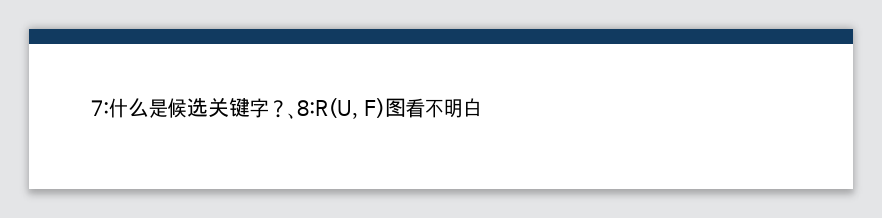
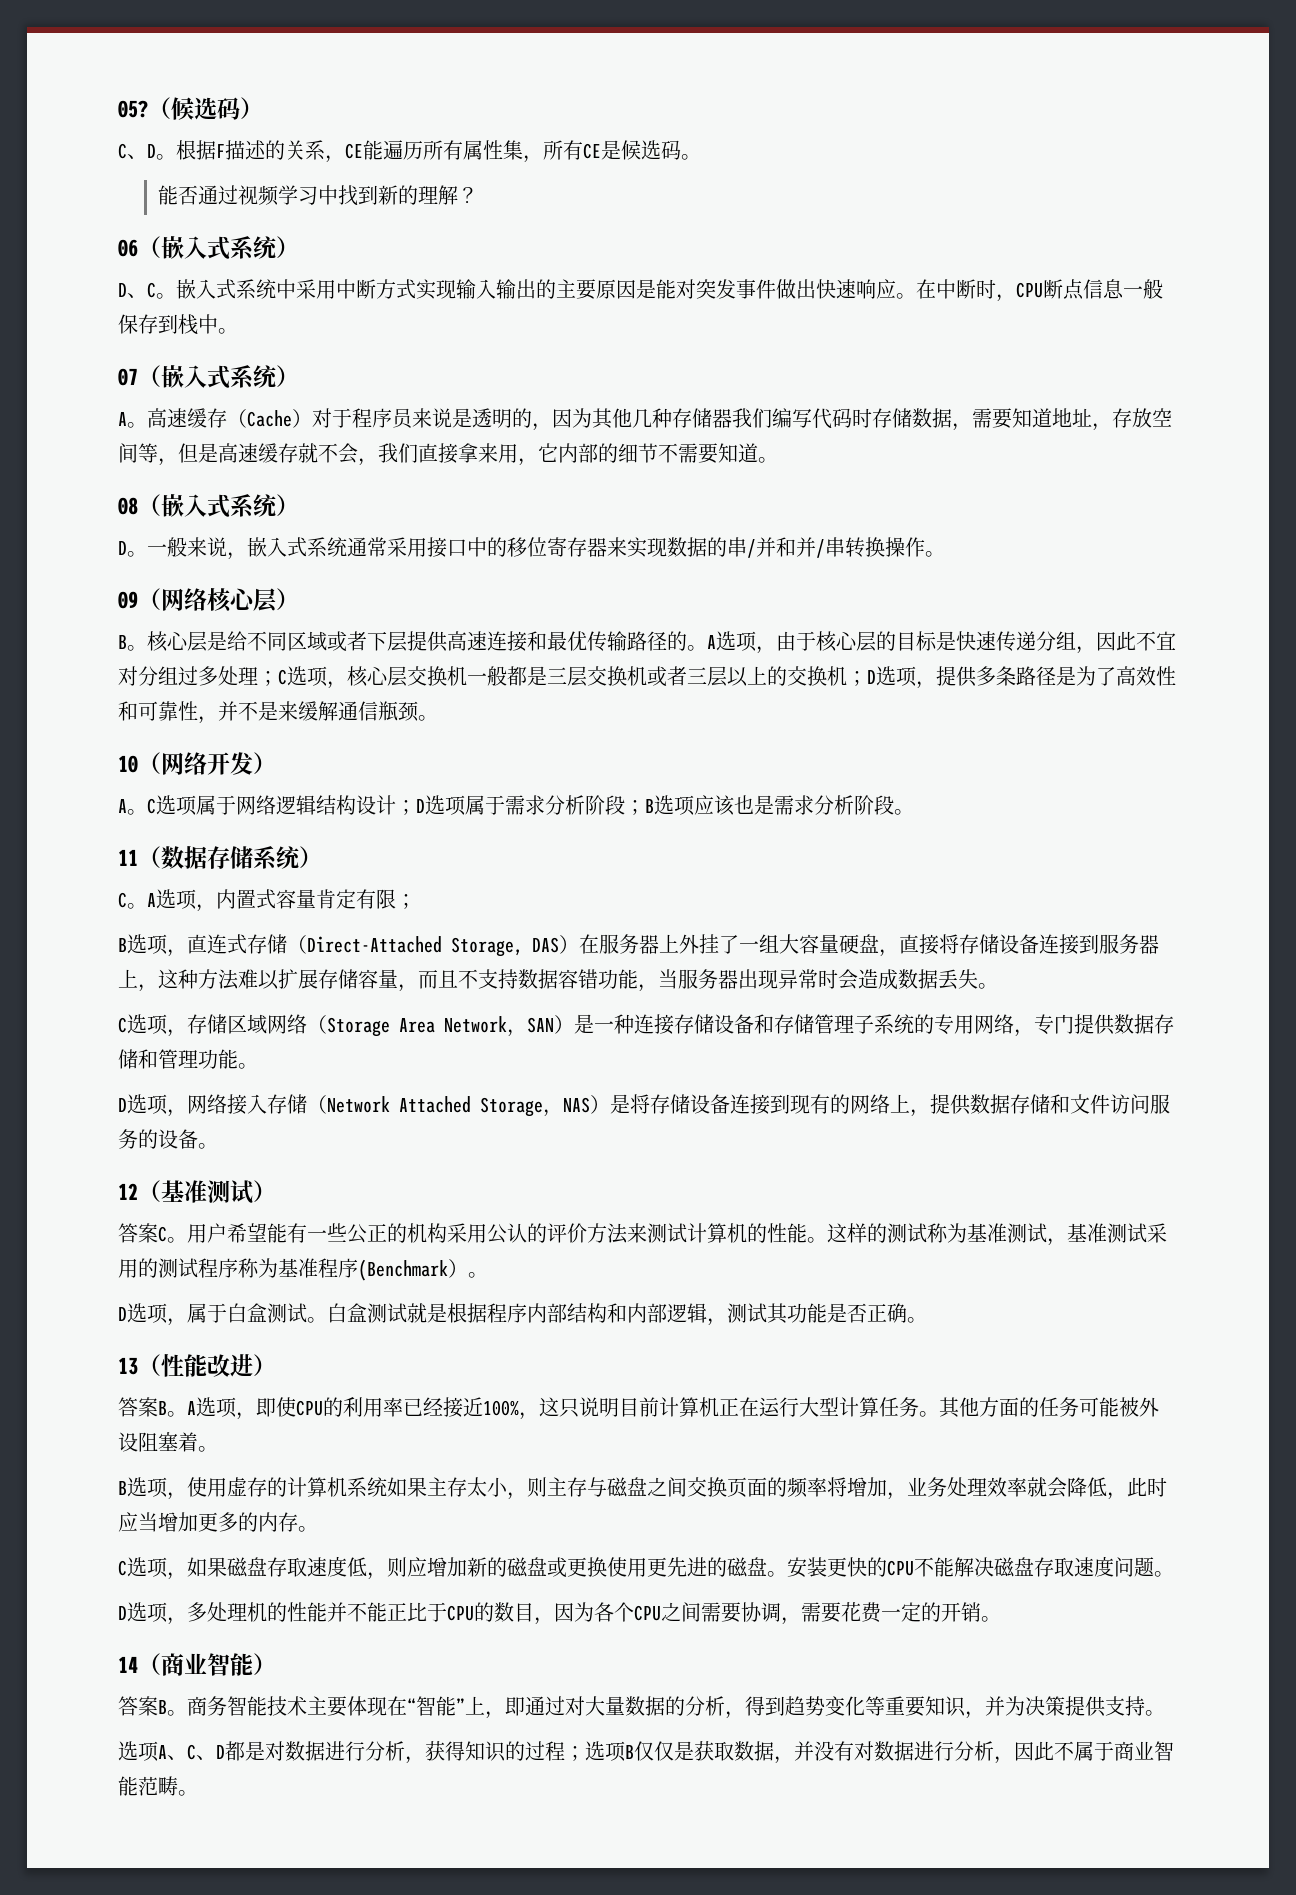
- 7:什么是候选关键字？、8:R(U, F)图看不明白
+ 05?（候选码）
+ C、D。根据F描述的关系，CE能遍历所有属性集，所有CE是候选码。
+ 能否通过视频学习中找到新的理解？
+ 06（嵌入式系统）
+ D、C。嵌入式系统中采用中断方式实现输入输出的主要原因是能对突发事件做出快速响应。在中断时，CPU断点信息一般保存到栈中。
+ 07（嵌入式系统）
+ A。高速缓存（Cache）对于程序员来说是透明的，因为其他几种存储器我们编写代码时存储数据，需要知道地址，存放空间等，但是高速缓存就不会，我们直接拿来用，它内部的细节不需要知道。
+ 08（嵌入式系统）
+ D。一般来说，嵌入式系统通常采用接口中的移位寄存器来实现数据的串/并和并/串转换操作。
+ 09（网络核心层）
+ B。核心层是给不同区域或者下层提供高速连接和最优传输路径的。A选项，由于核心层的目标是快速传递分组，因此不宜对分组过多处理；C选项，核心层交换机一般都是三层交换机或者三层以上的交换机；D选项，提供多条路径是为了高效性和可靠性，并不是来缓解通信瓶颈。
+ 10（网络开发）
+ A。C选项属于网络逻辑结构设计；D选项属于需求分析阶段；B选项应该也是需求分析阶段。
+ 11（数据存储系统）
+ C。A选项，内置式容量肯定有限；
+ B选项，直连式存储（Direct-Attached Storage, DAS）在服务器上外挂了一组大容量硬盘，直接将存储设备连接到服务器上，这种方法难以扩展存储容量，而且不支持数据容错功能，当服务器出现异常时会造成数据丢失。
+ C选项，存储区域网络（Storage Area Network，SAN）是一种连接存储设备和存储管理子系统的专用网络，专门提供数据存储和管理功能。
+ D选项，网络接入存储（Network Attached Storage，NAS）是将存储设备连接到现有的网络上，提供数据存储和文件访问服务的设备。
+ 12（基准测试）
+ 答案C。用户希望能有一些公正的机构采用公认的评价方法来测试计算机的性能。这样的测试称为基准测试，基准测试采用的测试程序称为基准程序(Benchmark）。
+ D选项，属于白盒测试。白盒测试就是根据程序内部结构和内部逻辑，测试其功能是否正确。
+ 13（性能改进）
+ 答案B。A选项，即使CPU的利用率已经接近100%，这只说明目前计算机正在运行大型计算任务。其他方面的任务可能被外设阻塞着。
+ B选项，使用虚存的计算机系统如果主存太小，则主存与磁盘之间交换页面的频率将增加，业务处理效率就会降低，此时应当增加更多的内存。
+ C选项，如果磁盘存取速度低，则应增加新的磁盘或更换使用更先进的磁盘。安装更快的CPU不能解决磁盘存取速度问题。
+ D选项，多处理机的性能并不能正比于CPU的数目，因为各个CPU之间需要协调，需要花费一定的开销。
+ 14（商业智能）
+ 答案B。商务智能技术主要体现在“智能”上，即通过对大量数据的分析，得到趋势变化等重要知识，并为决策提供支持。
+ 选项A、C、D都是对数据进行分析，获得知识的过程；选项B仅仅是获取数据，并没有对数据进行分析，因此不属于商业智能范畴。

